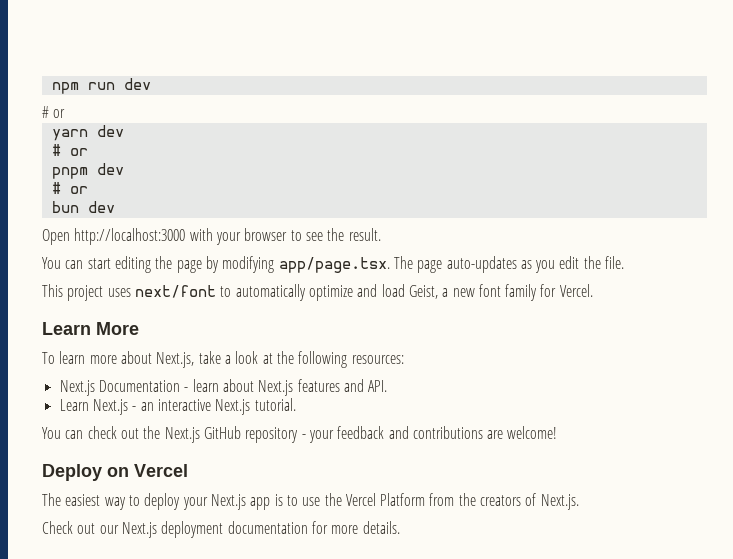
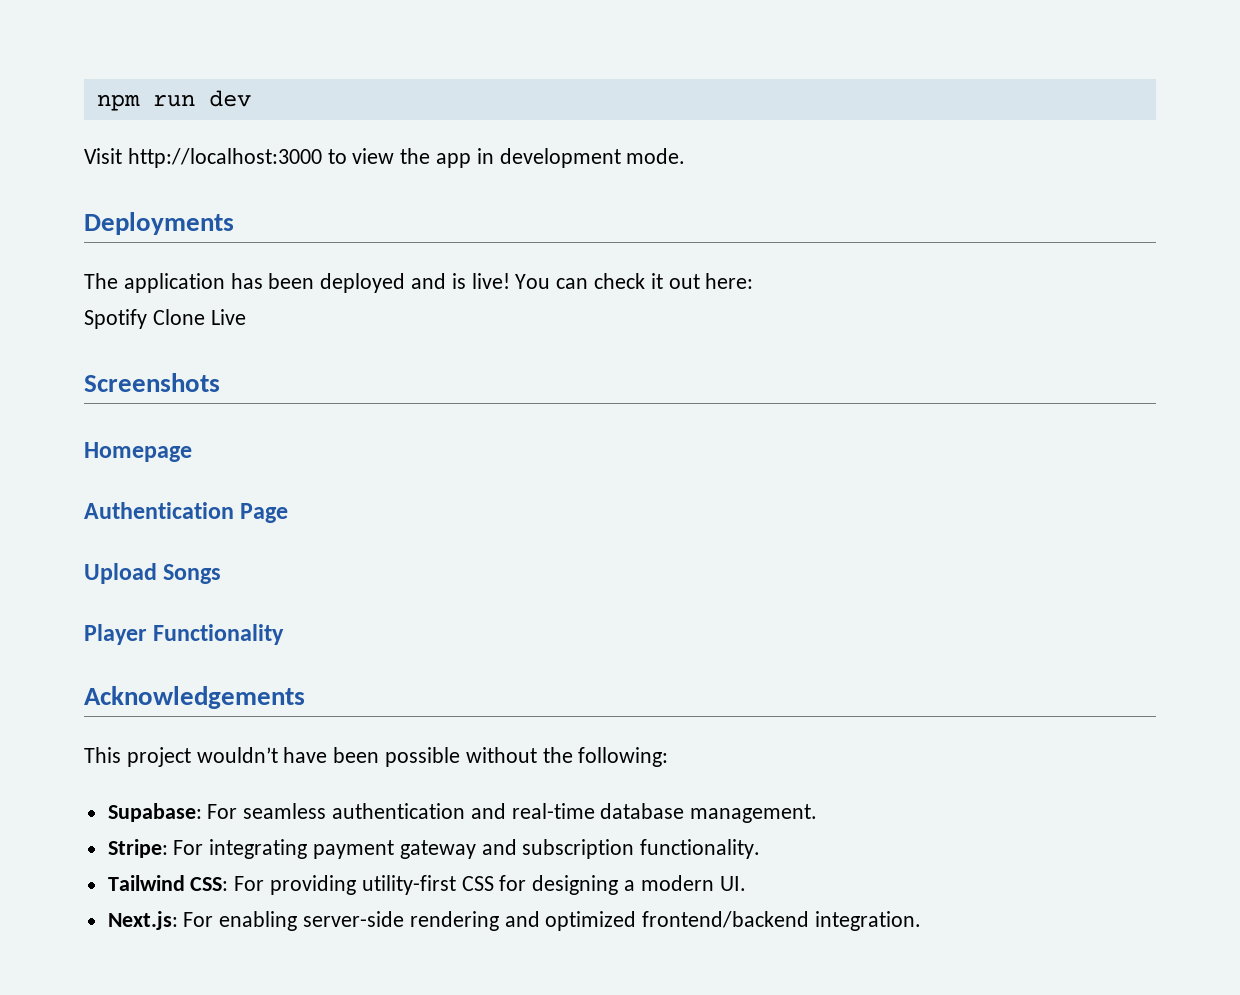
  npm run dev
- # or
- yarn dev
- # or
- pnpm dev
- # or
- bun dev
- Open http://localhost:3000 with your browser to see the result.
- You can start editing the page by modifying app/page.tsx. The page auto-updates as you edit the file.
- This project uses next/font to automatically optimize and load Geist, a new font family for Vercel.
- Learn More
- To learn more about Next.js, take a look at the following resources:
- Next.js Documentation - learn about Next.js features and API.
- Learn Next.js - an interactive Next.js tutorial.
- You can check out the Next.js GitHub repository - your feedback and contributions are welcome!
- Deploy on Vercel
- The easiest way to deploy your Next.js app is to use the Vercel Platform from the creators of Next.js.
- Check out our Next.js deployment documentation for more details.
+ Visit http://localhost:3000 to view the app in development mode.
+ Deployments
+ The application has been deployed and is live! You can check it out here:
+ Spotify Clone Live
+ Screenshots
+ Homepage
+ Authentication Page
+ Upload Songs
+ Player Functionality
+ Acknowledgements
+ This project wouldn’t have been possible without the following:
+ Supabase: For seamless authentication and real-time database management.
+ Stripe: For integrating payment gateway and subscription functionality.
+ Tailwind CSS: For providing utility-first CSS for designing a modern UI.
+ Next.js: For enabling server-side rendering and optimized frontend/backend integration.

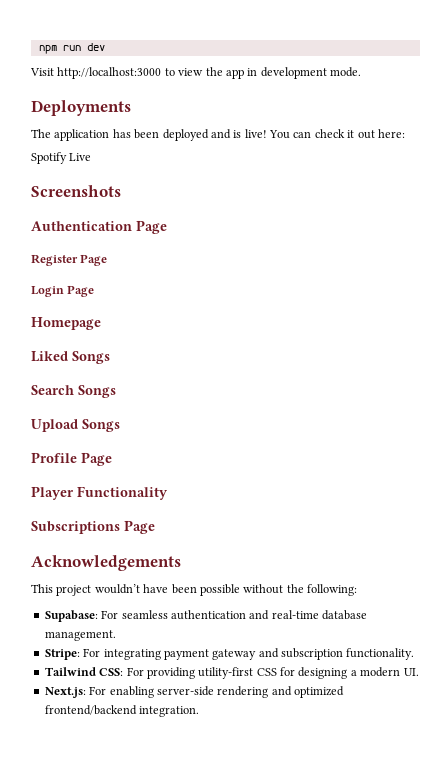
- Spotify Clone Live
+ Spotify Live
+ Authentication Page
+ Register Page
+ Login Page
  Homepage
- Authentication Page
+ Liked Songs
+ Search Songs
+ Profile Page
+ Subscriptions Page

